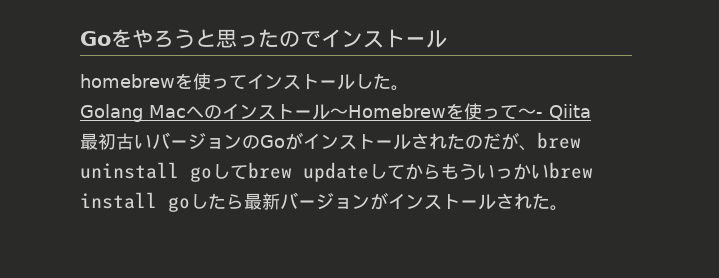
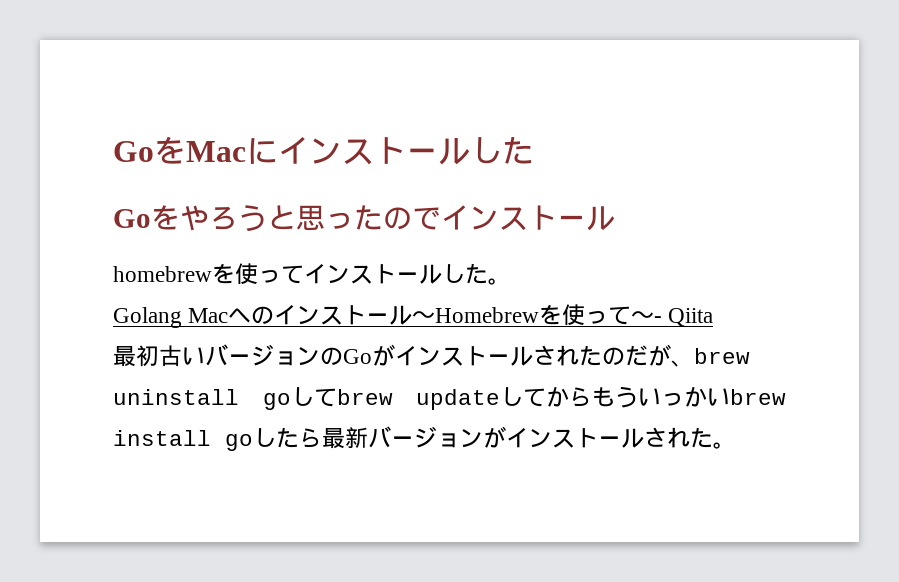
+ GoをMacにインストールした

